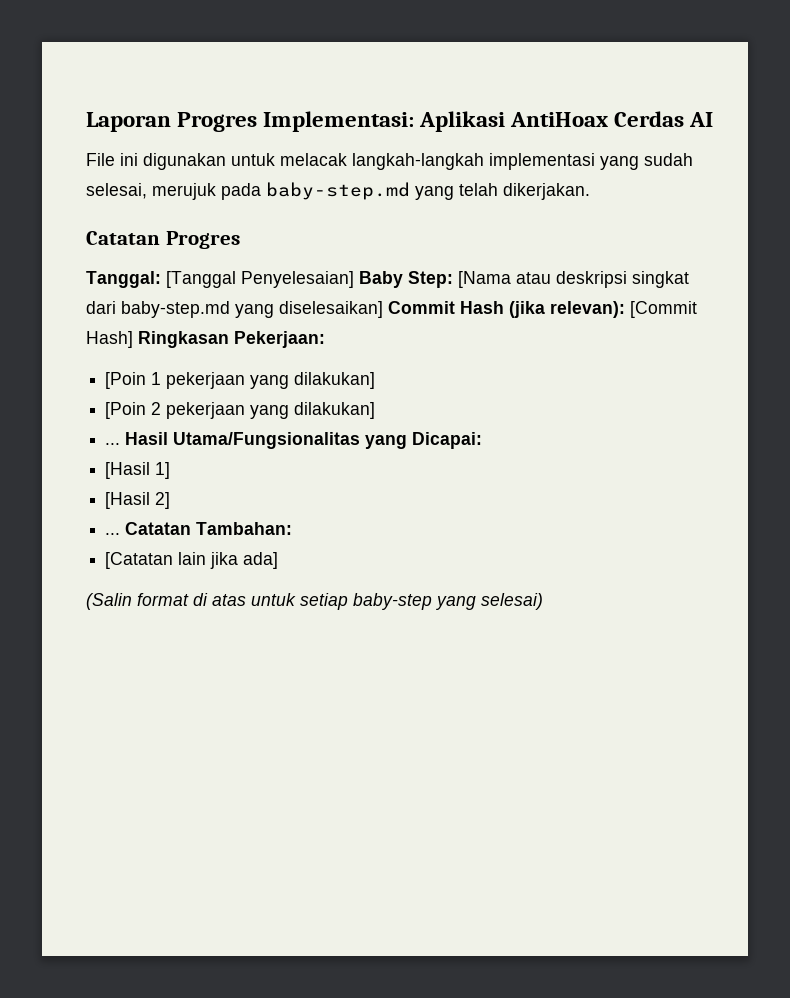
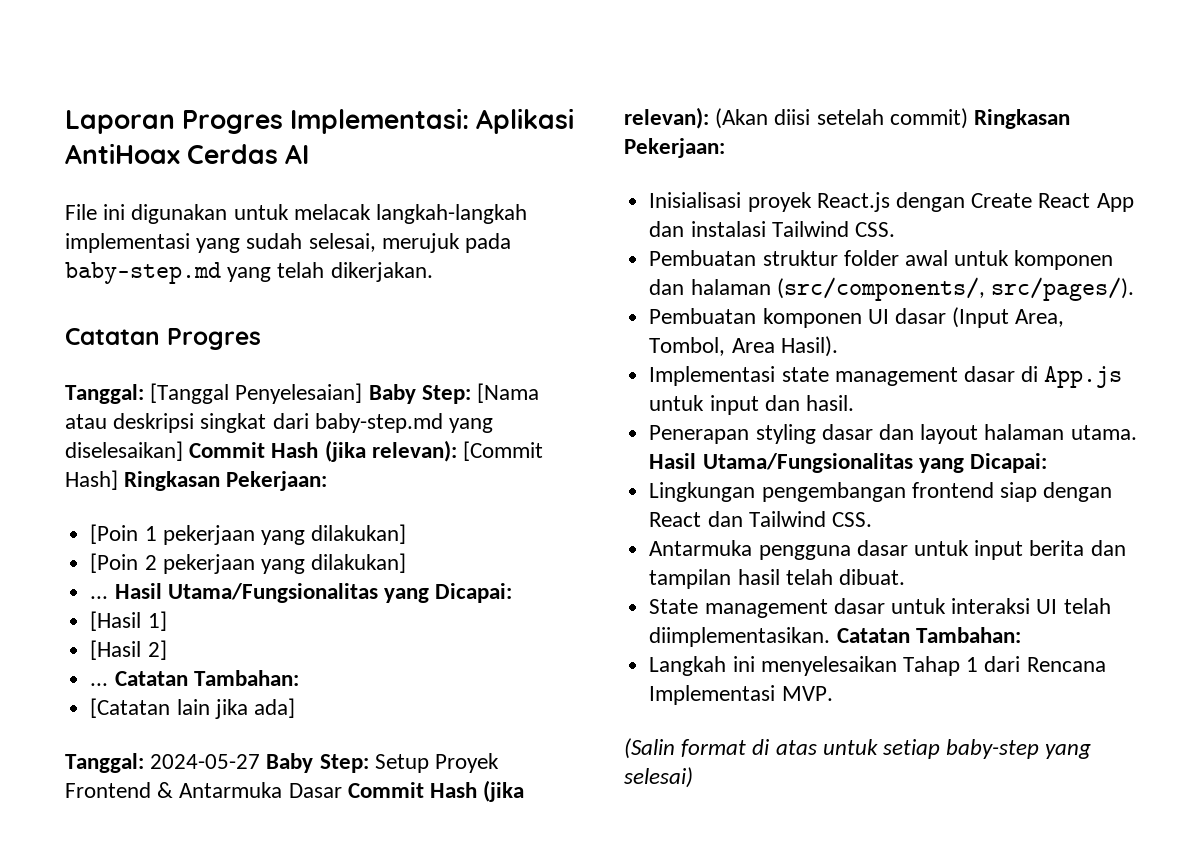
+ Tanggal: 2024-05-27 Baby Step: Setup Proyek Frontend & Antarmuka Dasar Commit Hash (jika relevan): (Akan diisi setelah commit) Ringkasan Pekerjaan:
+ Inisialisasi proyek React.js dengan Create React App dan instalasi Tailwind CSS.
+ Pembuatan struktur folder awal untuk komponen dan halaman (src/components/, src/pages/).
+ Pembuatan komponen UI dasar (Input Area, Tombol, Area Hasil).
+ Implementasi state management dasar di App.js untuk input dan hasil.
+ Penerapan styling dasar dan layout halaman utama. Hasil Utama/Fungsionalitas yang Dicapai:
+ Lingkungan pengembangan frontend siap dengan React dan Tailwind CSS.
+ Antarmuka pengguna dasar untuk input berita dan tampilan hasil telah dibuat.
+ State management dasar untuk interaksi UI telah diimplementasikan. Catatan Tambahan:
+ Langkah ini menyelesaikan Tahap 1 dari Rencana Implementasi MVP.

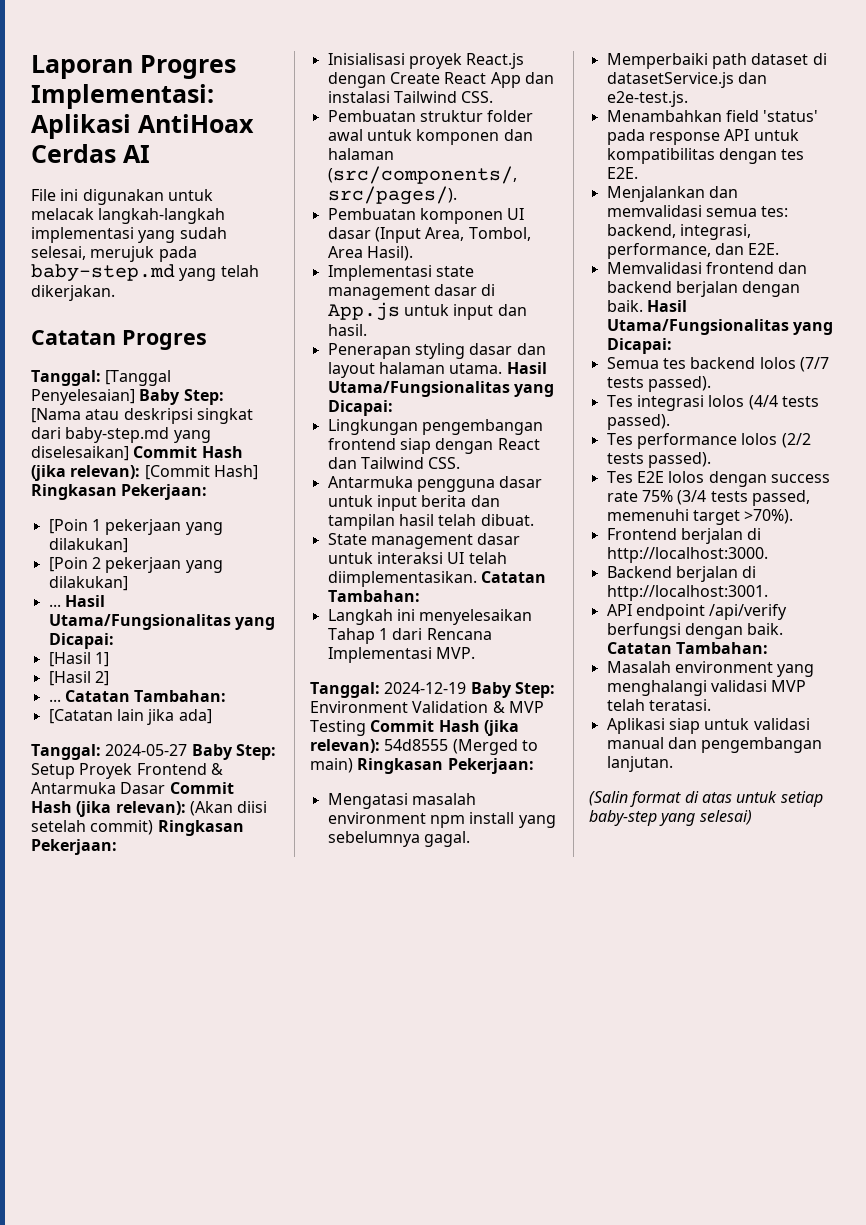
+ Tanggal: 2024-12-19 Baby Step: Environment Validation & MVP Testing Commit Hash (jika relevan): 54d8555 (Merged to main) Ringkasan Pekerjaan:
+ Mengatasi masalah environment npm install yang sebelumnya gagal.
+ Memperbaiki path dataset di datasetService.js dan e2e-test.js.
+ Menambahkan field 'status' pada response API untuk kompatibilitas dengan tes E2E.
+ Menjalankan dan memvalidasi semua tes: backend, integrasi, performance, dan E2E.
+ Memvalidasi frontend dan backend berjalan dengan baik. Hasil Utama/Fungsionalitas yang Dicapai:
+ Semua tes backend lolos (7/7 tests passed).
+ Tes integrasi lolos (4/4 tests passed).
+ Tes performance lolos (2/2 tests passed).
+ Tes E2E lolos dengan success rate 75% (3/4 tests passed, memenuhi target >70%).
+ Frontend berjalan di http://localhost:3000.
+ Backend berjalan di http://localhost:3001.
+ API endpoint /api/verify berfungsi dengan baik. Catatan Tambahan:
+ Masalah environment yang menghalangi validasi MVP telah teratasi.
+ Aplikasi siap untuk validasi manual dan pengembangan lanjutan.

